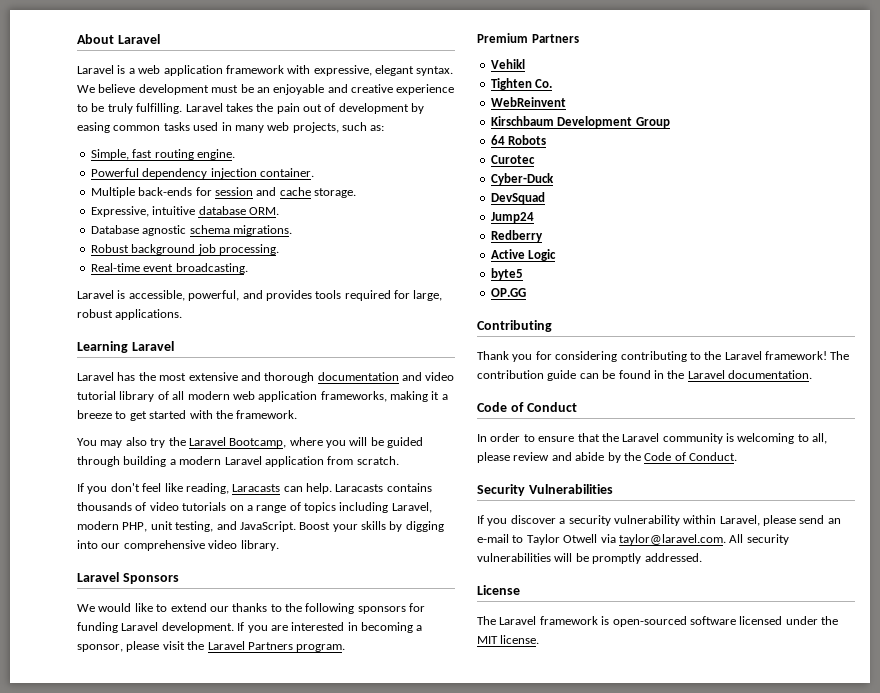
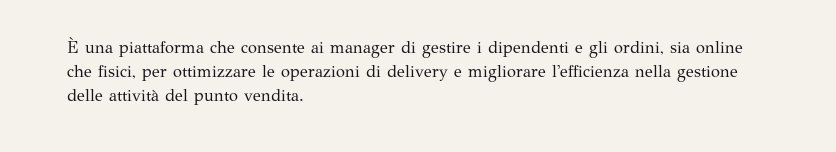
- About Laravel
- Laravel is a web application framework with expressive, elegant syntax. We believe development must be an enjoyable and creative experience to be truly fulfilling. Laravel takes the pain out of development by easing common tasks used in many web projects, such as:
- Simple, fast routing engine.
- Powerful dependency injection container.
- Multiple back-ends for session and cache storage.
- Expressive, intuitive database ORM.
- Database agnostic schema migrations.
- Robust background job processing.
- Real-time event broadcasting.
- Laravel is accessible, powerful, and provides tools required for large, robust applications.
- Learning Laravel
- Laravel has the most extensive and thorough documentation and video tutorial library of all modern web application frameworks, making it a breeze to get started with the framework.
- You may also try the Laravel Bootcamp, where you will be guided through building a modern Laravel application from scratch.
- If you don't feel like reading, Laracasts can help. Laracasts contains thousands of video tutorials on a range of topics including Laravel, modern PHP, unit testing, and JavaScript. Boost your skills by digging into our comprehensive video library.
- Laravel Sponsors
- We would like to extend our thanks to the following sponsors for funding Laravel development. If you are interested in becoming a sponsor, please visit the Laravel Partners program.
- Premium Partners
- Vehikl
- Tighten Co.
- WebReinvent
- Kirschbaum Development Group
- 64 Robots
- Curotec
- Cyber-Duck
- DevSquad
- Jump24
- Redberry
- Active Logic
- byte5
- OP.GG
- Contributing
- Thank you for considering contributing to the Laravel framework! The contribution guide can be found in the Laravel documentation.
- Code of Conduct
- In order to ensure that the Laravel community is welcoming to all, please review and abide by the Code of Conduct.
- Security Vulnerabilities
- If you discover a security vulnerability within Laravel, please send an e-mail to Taylor Otwell via taylor@laravel.com. All security vulnerabilities will be promptly addressed.
- License
- The Laravel framework is open-sourced software licensed under the MIT license.
+ È una piattaforma che consente ai manager di gestire i dipendenti e gli ordini, sia online che fisici, per ottimizzare le operazioni di delivery e migliorare l'efficienza nella gestione delle attività del punto vendita.

